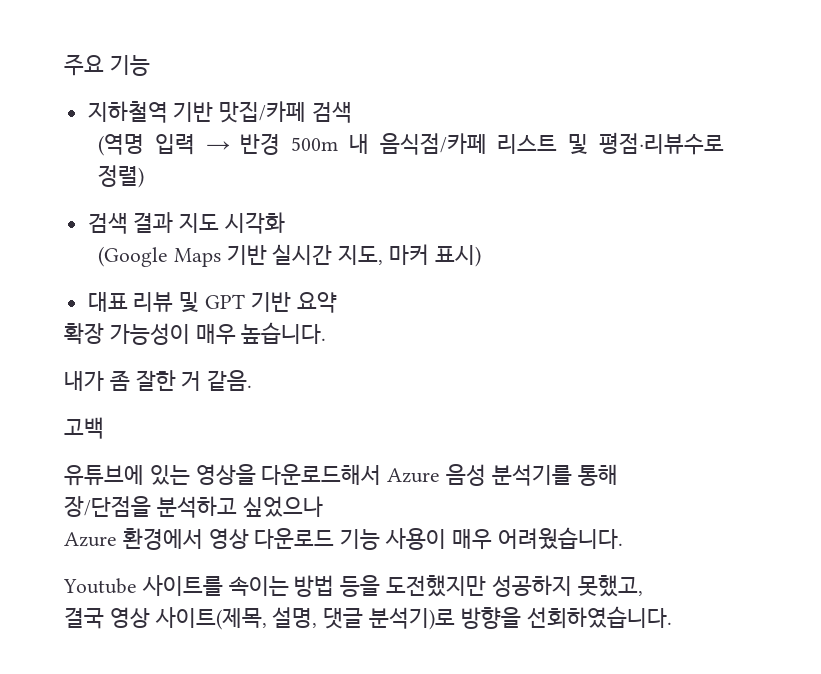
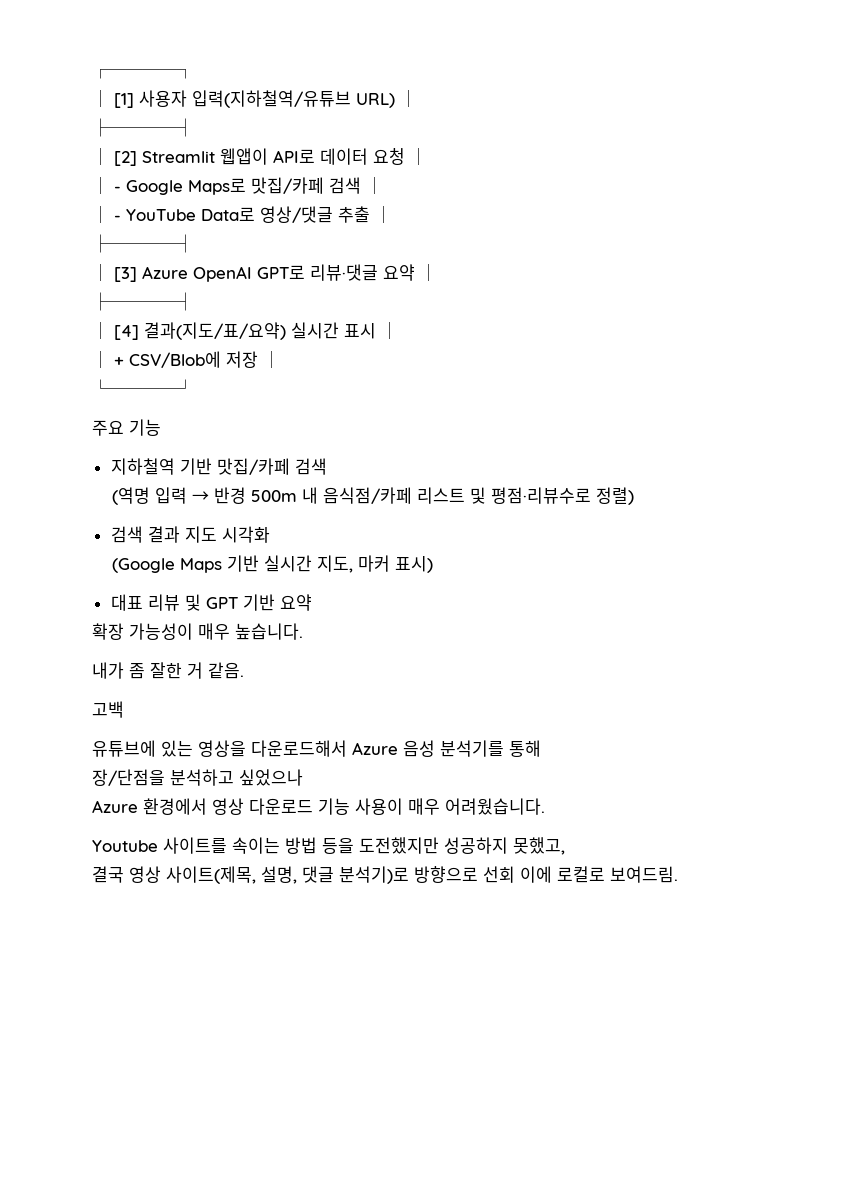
+ ┌────┐
+ │ [1] 사용자 입력(지하철역/유튜브 URL) │
+ ├────┤
+ │ [2] Streamlit 웹앱이 API로 데이터 요청 │
+ │ - Google Maps로 맛집/카페 검색 │
+ │ - YouTube Data로 영상/댓글 추출 │
+ ├────┤
+ │ [3] Azure OpenAI GPT로 리뷰·댓글 요약 │
+ ├────┤
+ │ [4] 결과(지도/표/요약) 실시간 표시 │
+ │ + CSV/Blob에 저장 │
+ └────┘
- 결국 영상 사이트(제목, 설명, 댓글 분석기)로 방향을 선회하였습니다.
+ 결국 영상 사이트(제목, 설명, 댓글 분석기)로 방향으로 선회 이에 로컬로 보여드림.

